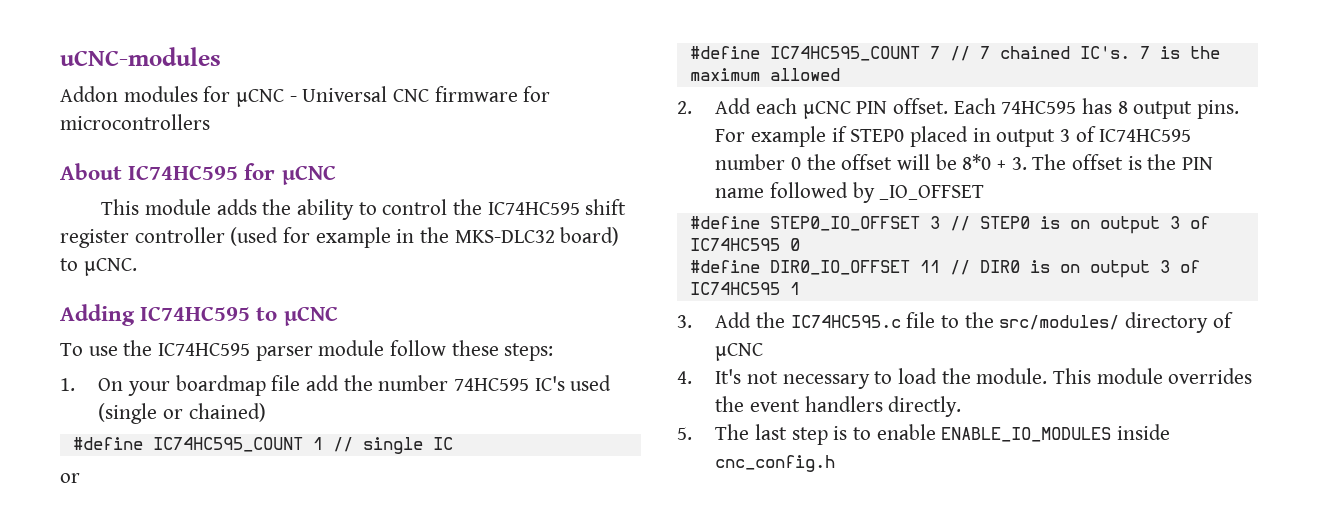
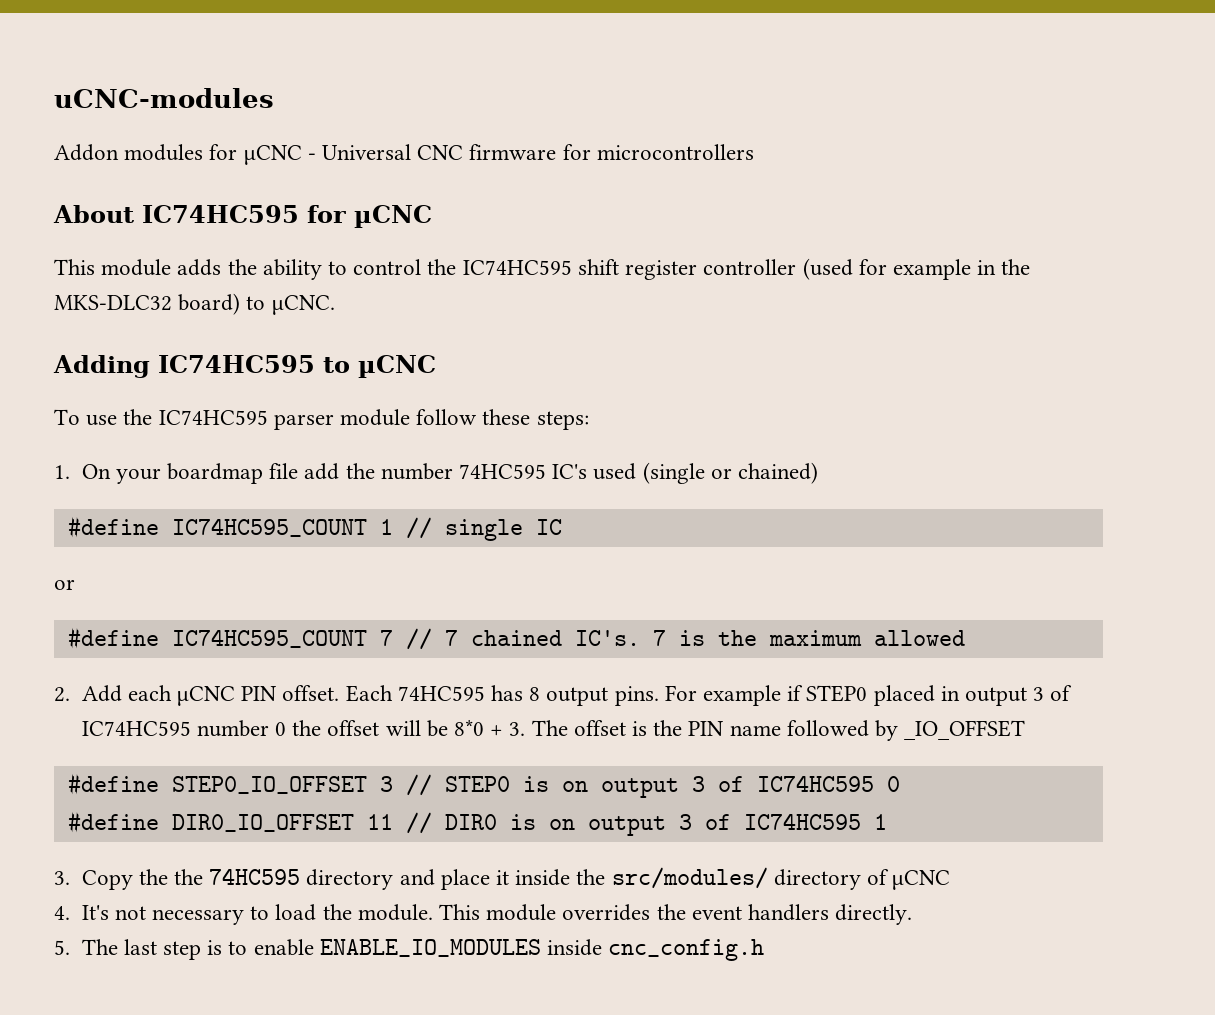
- 3. Add the IC74HC595.c file to the src/modules/ directory of µCNC
+ 3. Copy the the 74HC595 directory and place it inside the src/modules/ directory of µCNC

